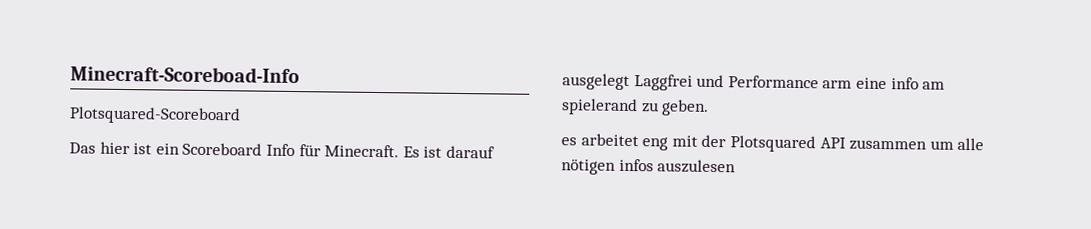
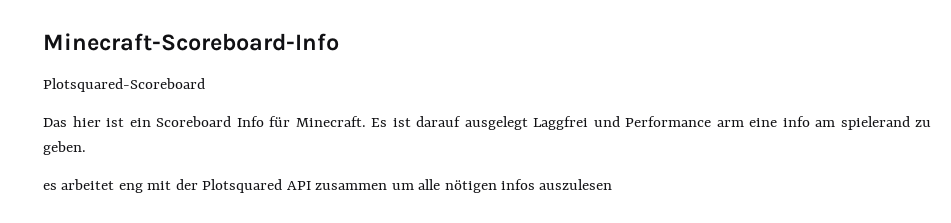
- Minecraft-Scoreboad-Info
+ Minecraft-Scoreboard-Info

